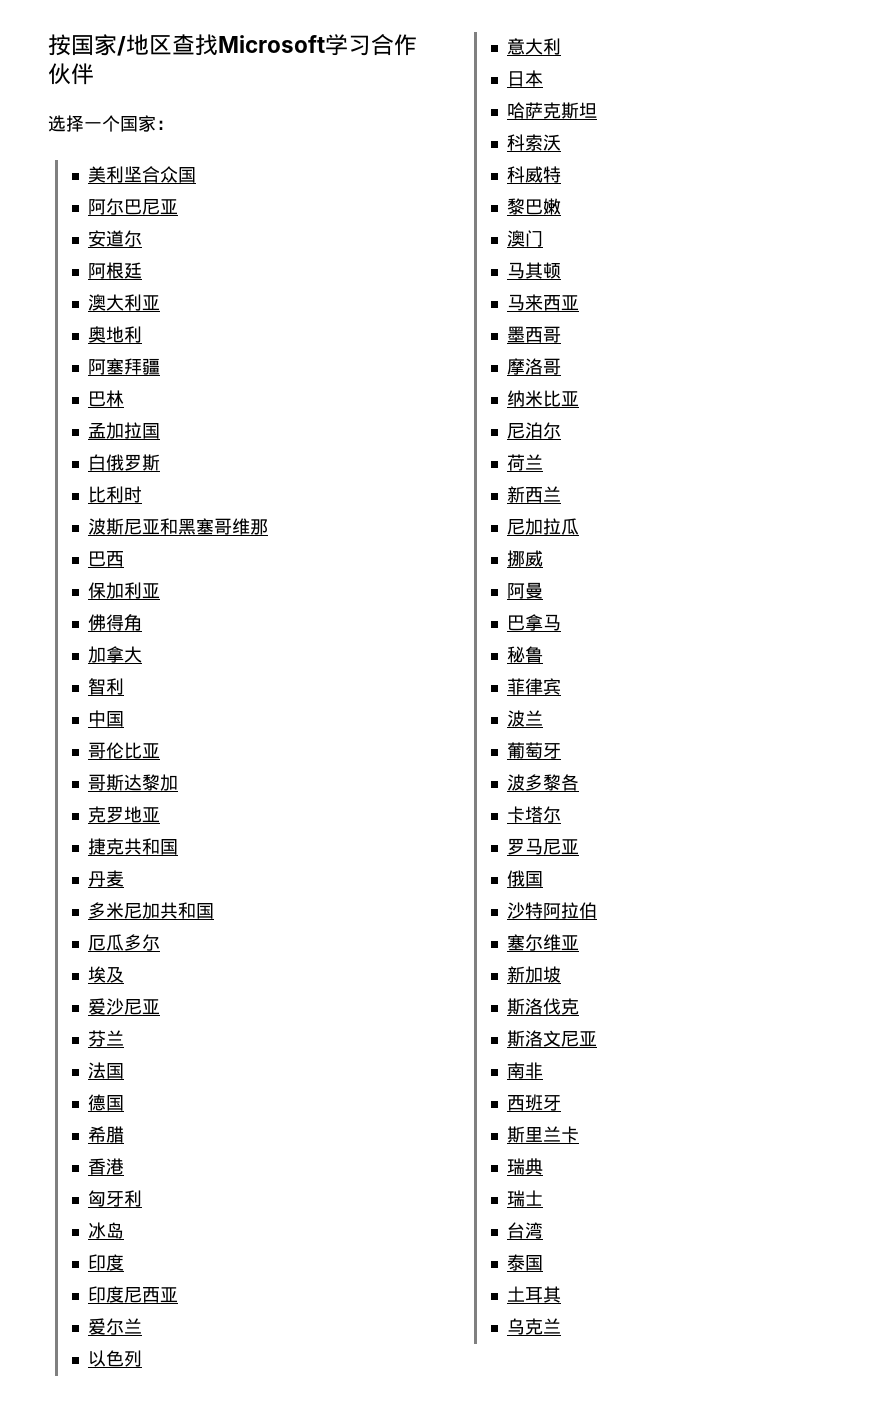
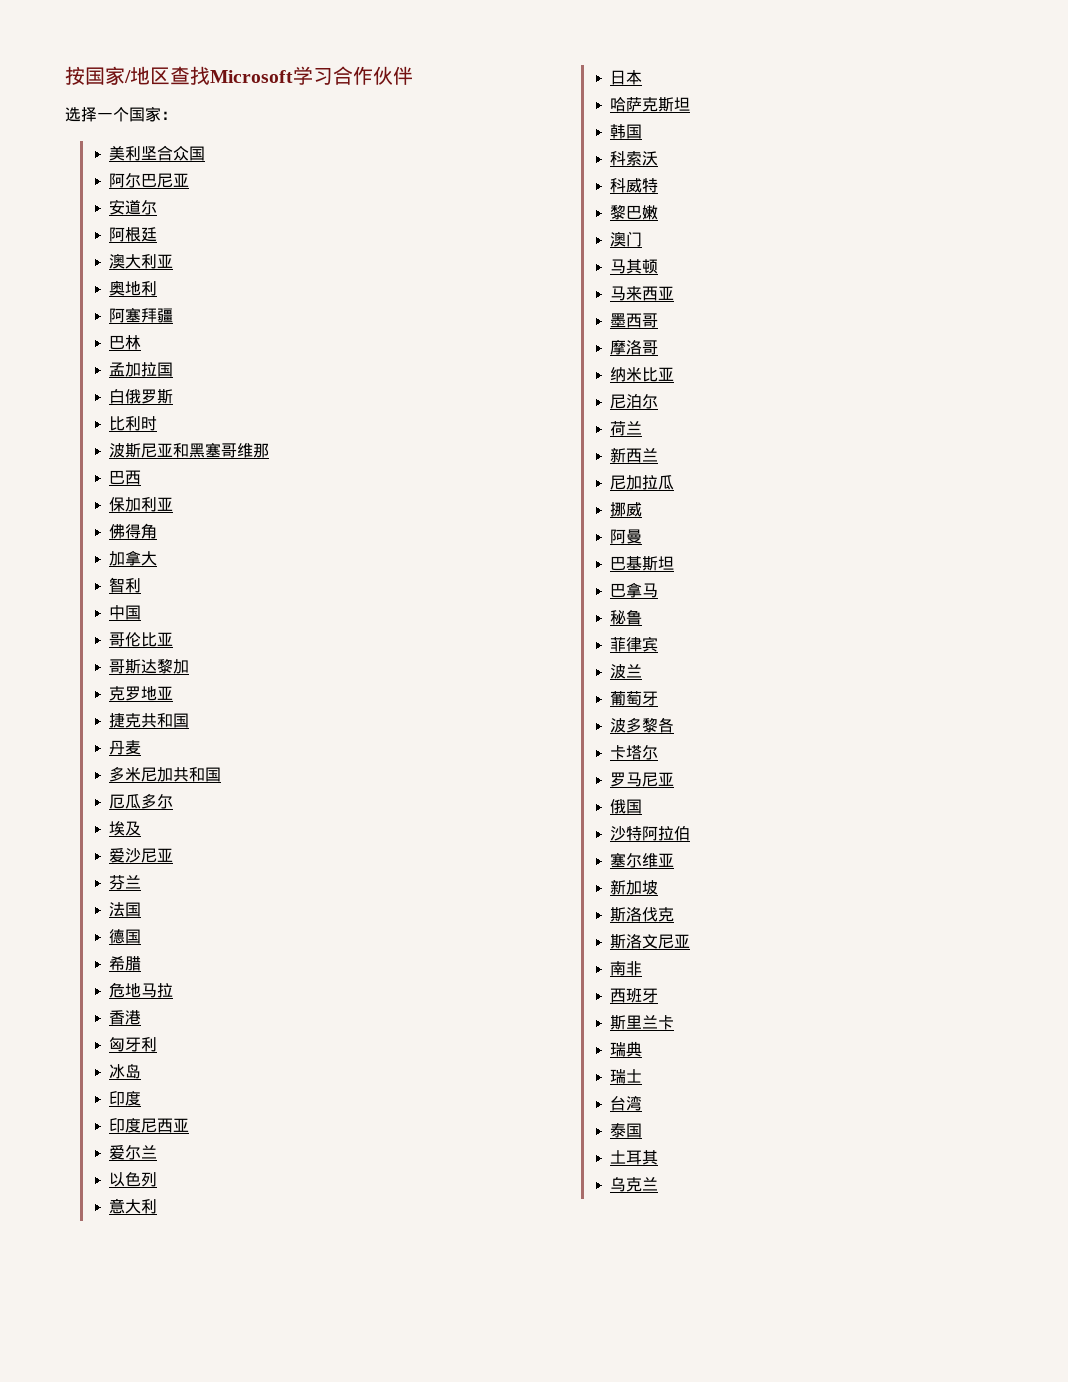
+ 危地马拉
+ 韩国
+ 巴基斯坦

